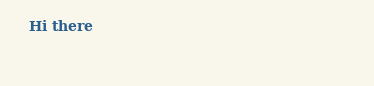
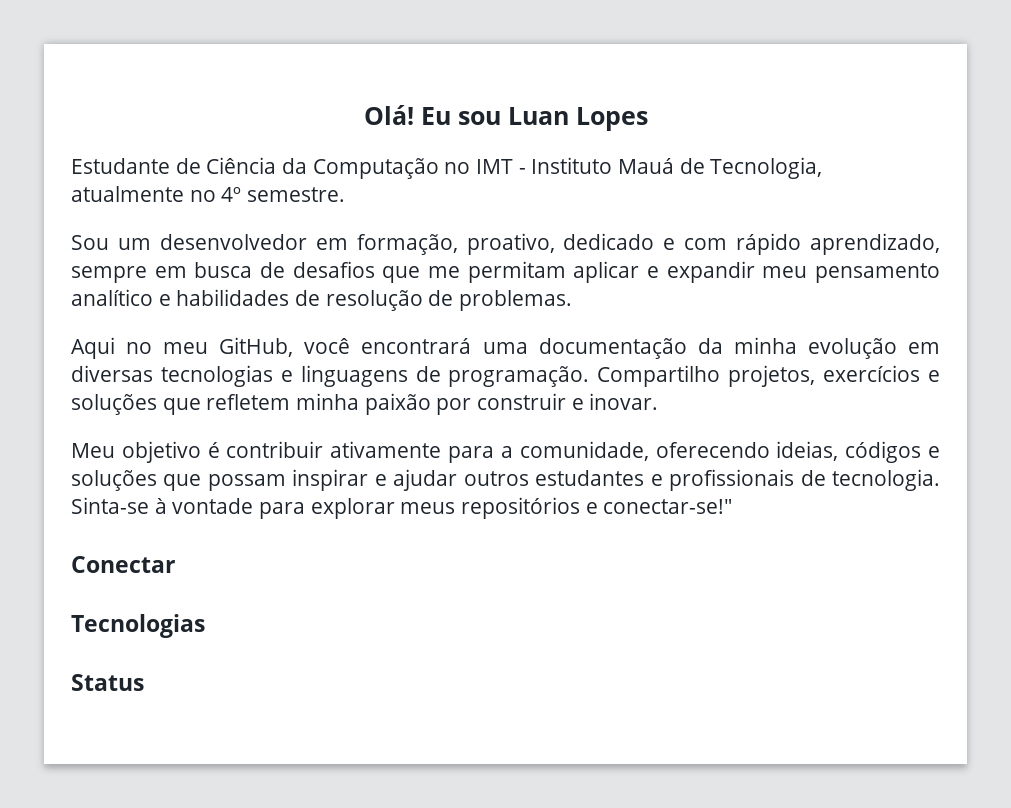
- Hi there
+ Olá! Eu sou Luan Lopes
+ Estudante de Ciência da Computação no IMT - Instituto Mauá de Tecnologia, atualmente no 4º semestre.
+ Sou um desenvolvedor em formação, proativo, dedicado e com rápido aprendizado, sempre em busca de desafios que me permitam aplicar e expandir meu pensamento analítico e habilidades de resolução de problemas.
+ Aqui no meu GitHub, você encontrará uma documentação da minha evolução em diversas tecnologias e linguagens de programação. Compartilho projetos, exercícios e soluções que refletem minha paixão por construir e inovar.
+ Meu objetivo é contribuir ativamente para a comunidade, oferecendo ideias, códigos e soluções que possam inspirar e ajudar outros estudantes e profissionais de tecnologia. Sinta-se à vontade para explorar meus repositórios e conectar-se!"
+ Conectar
+ Tecnologias
+ Status

